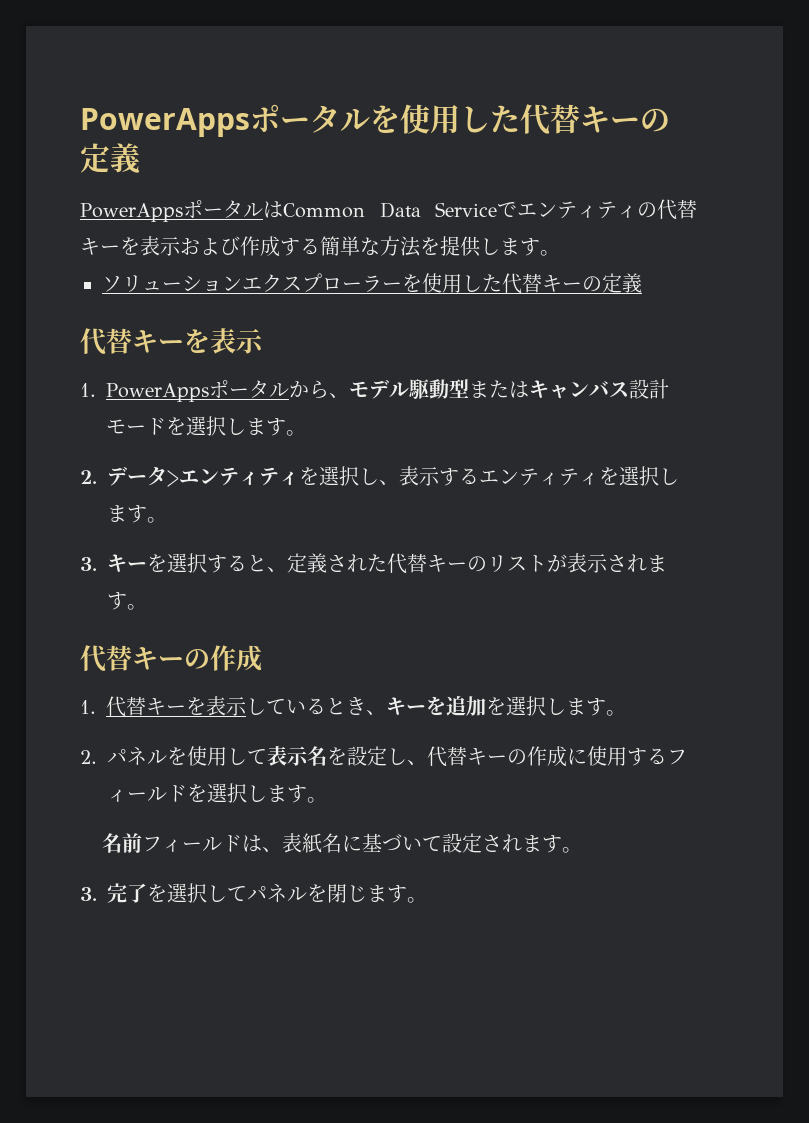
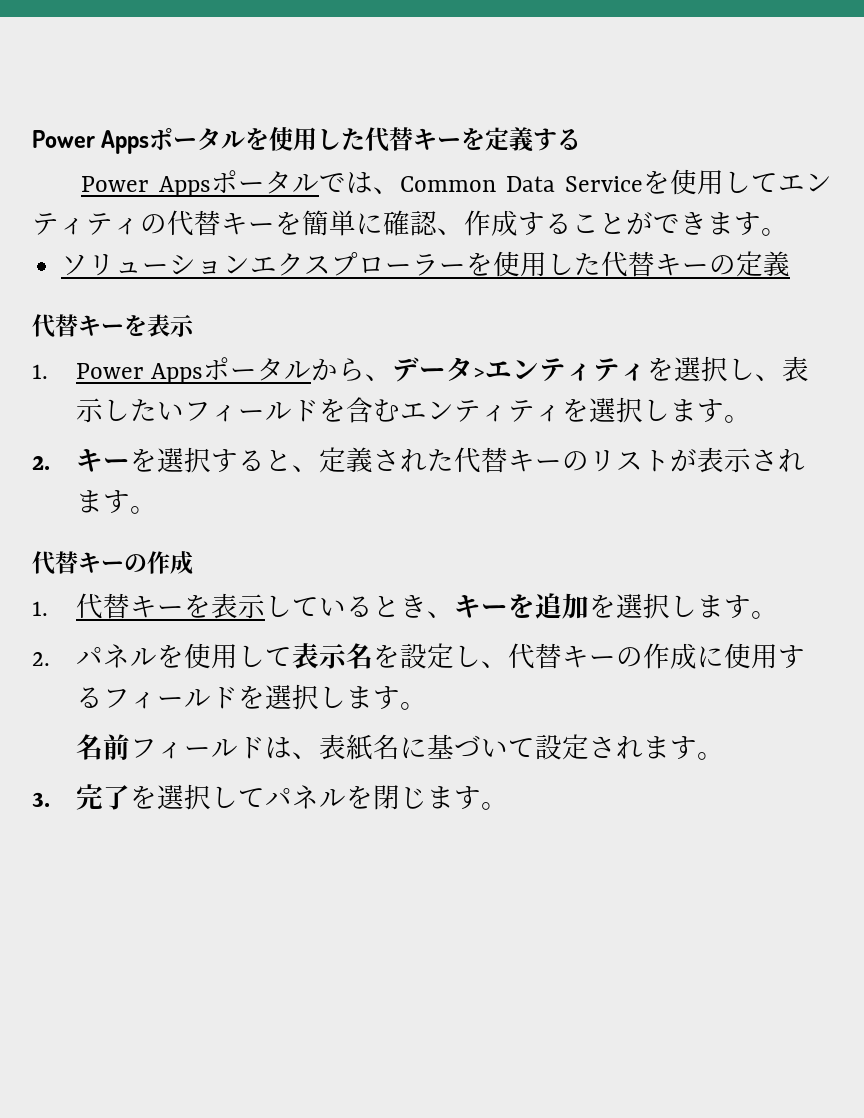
- PowerAppsポータルを使用した代替キーの定義
- PowerAppsポータルはCommon Data Serviceでエンティティの代替キーを表示および作成する簡単な方法を提供します。
+ Power Appsポータルを使用した代替キーを定義する
+ Power Appsポータルでは、Common Data Serviceを使用してエンティティの代替キーを簡単に確認、作成することができます。
- 1. PowerAppsポータルから、モデル駆動型またはキャンバス設計モードを選択します。
- 2.データ>エンティティを選択し、表示するエンティティを選択します。
+ 1. Power Appsポータルから、データ>エンティティを選択し、表示したいフィールドを含むエンティティを選択します。
- 3.キーを選択すると、定義された代替キーのリストが表示されます。
+ 2.キーを選択すると、定義された代替キーのリストが表示されます。

